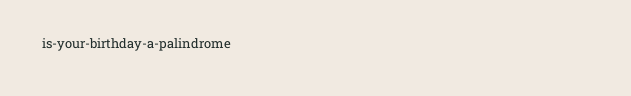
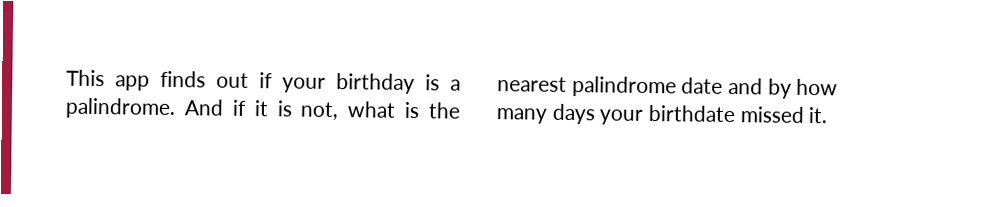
- is-your-birthday-a-palindrome
+ This app finds out if your birthday is a palindrome. And if it is not, what is the nearest palindrome date and by how many days your birthdate missed it.

